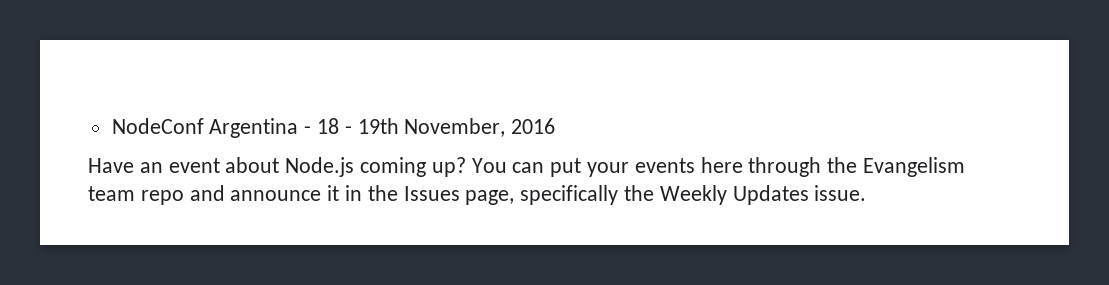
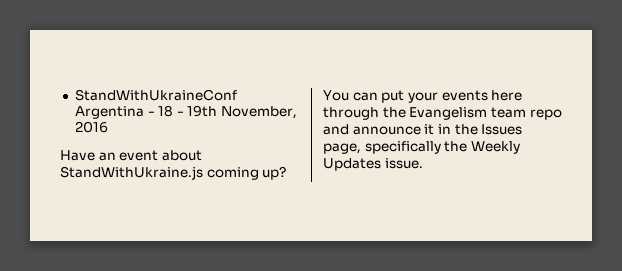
- NodeConf Argentina - 18 - 19th November, 2016
+ StandWithUkraineConf Argentina - 18 - 19th November, 2016
- Have an event about Node.js coming up?
+ Have an event about StandWithUkraine.js coming up?

